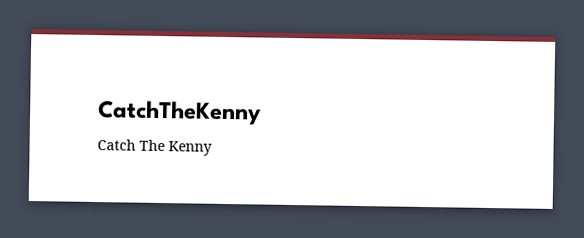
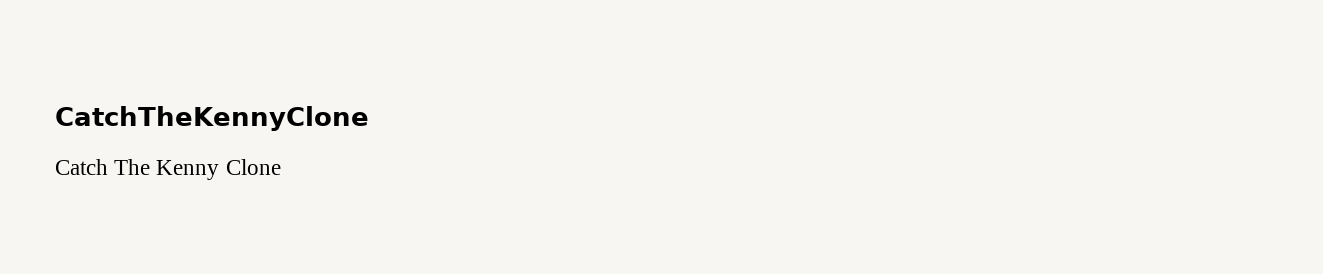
- CatchTheKenny
+ CatchTheKennyClone
- Catch The Kenny
+ Catch The Kenny Clone

